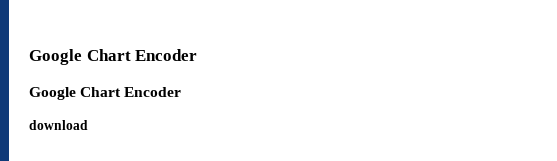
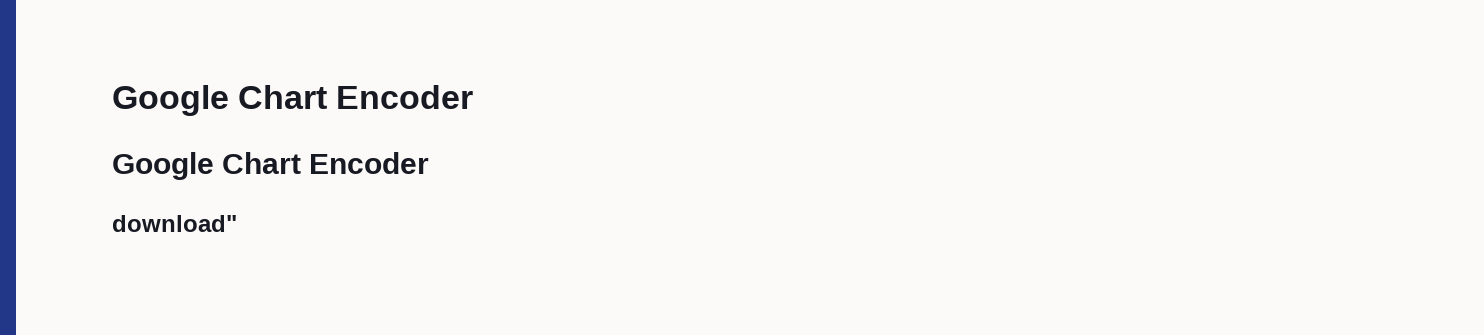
- download
+ download"

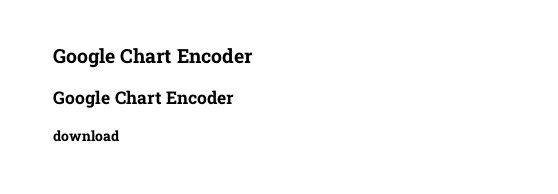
- download"
+ download

